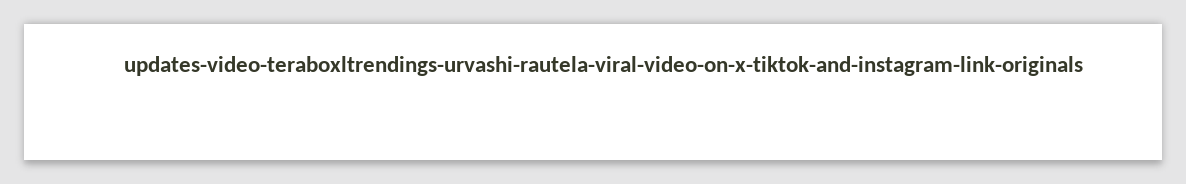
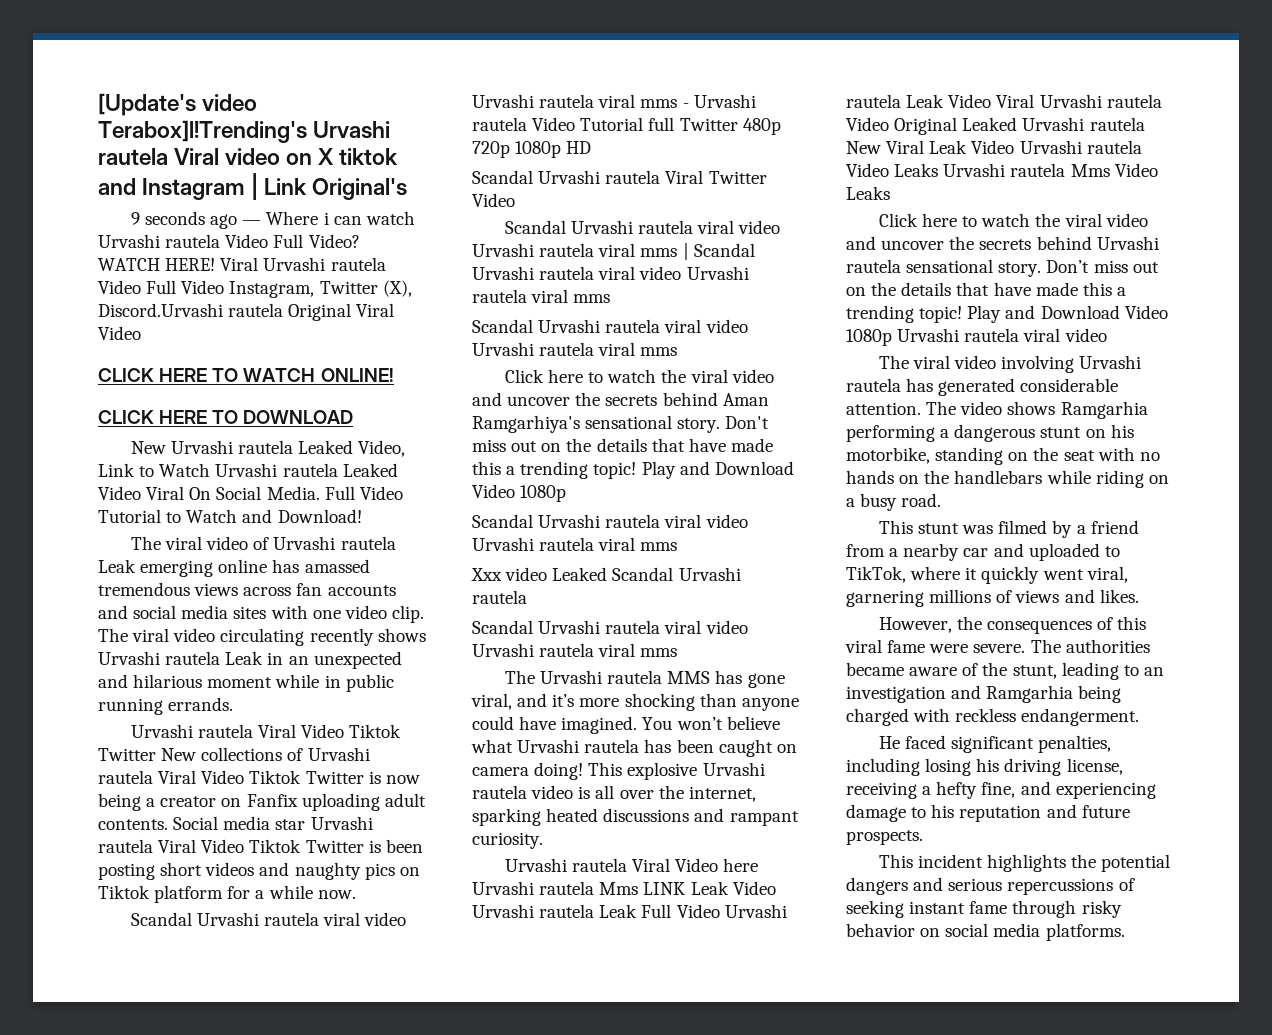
- updates-video-teraboxltrendings-urvashi-rautela-viral-video-on-x-tiktok-and-instagram-link-originals
+ [Update's video Terabox]l!Trending's Urvashi rautela Viral video on X tiktok and Instagram | Link Original's
+ 9 seconds ago — Where i can watch Urvashi rautela Video Full Video? WATCH HERE! Viral Urvashi rautela Video Full Video Instagram, Twitter (X), Discord.Urvashi rautela Original Viral Video
+ CLICK HERE TO WATCH ONLINE!
+ CLICK HERE TO DOWNLOAD
+ New Urvashi rautela Leaked Video, Link to Watch Urvashi rautela Leaked Video Viral On Social Media. Full Video Tutorial to Watch and Download!
+ The viral video of Urvashi rautela Leak emerging online has amassed tremendous views across fan accounts and social media sites with one video clip. The viral video circulating recently shows Urvashi rautela Leak in an unexpected and hilarious moment while in public running errands.
+ Urvashi rautela Viral Video Tiktok Twitter New collections of Urvashi rautela Viral Video Tiktok Twitter is now being a creator on Fanfix uploading adult contents. Social media star Urvashi rautela Viral Video Tiktok Twitter is been posting short videos and naughty pics on Tiktok platform for a while now.
+ Scandal Urvashi rautela viral video Urvashi rautela viral mms - Urvashi rautela Video Tutorial full Twitter 480p 720p 1080p HD
+ Scandal Urvashi rautela Viral Twitter Video
+ Scandal Urvashi rautela viral video Urvashi rautela viral mms | Scandal Urvashi rautela viral video Urvashi rautela viral mms
+ Scandal Urvashi rautela viral video Urvashi rautela viral mms
+ Click here to watch the viral video and uncover the secrets behind Aman Ramgarhiya's sensational story. Don't miss out on the details that have made this a trending topic! Play and Download Video 1080p
+ Scandal Urvashi rautela viral video Urvashi rautela viral mms
+ Xxx video Leaked Scandal Urvashi rautela
+ Scandal Urvashi rautela viral video Urvashi rautela viral mms
+ The Urvashi rautela MMS has gone viral, and it’s more shocking than anyone could have imagined. You won’t believe what Urvashi rautela has been caught on camera doing! This explosive Urvashi rautela video is all over the internet, sparking heated discussions and rampant curiosity.
+ Urvashi rautela Viral Video here Urvashi rautela Mms LINK Leak Video Urvashi rautela Leak Full Video Urvashi rautela Leak Video Viral Urvashi rautela Video Original Leaked Urvashi rautela New Viral Leak Video Urvashi rautela Video Leaks Urvashi rautela Mms Video Leaks
+ Click here to watch the viral video and uncover the secrets behind Urvashi rautela sensational story. Don’t miss out on the details that have made this a trending topic! Play and Download Video 1080p Urvashi rautela viral video
+ The viral video involving Urvashi rautela has generated considerable attention. The video shows Ramgarhia performing a dangerous stunt on his motorbike, standing on the seat with no hands on the handlebars while riding on a busy road.
+ This stunt was filmed by a friend from a nearby car and uploaded to TikTok, where it quickly went viral, garnering millions of views and likes.
+ However, the consequences of this viral fame were severe. The authorities became aware of the stunt, leading to an investigation and Ramgarhia being charged with reckless endangerment.
+ He faced significant penalties, including losing his driving license, receiving a hefty fine, and experiencing damage to his reputation and future prospects.
+ This incident highlights the potential dangers and serious repercussions of seeking instant fame through risky behavior on social media platforms.

